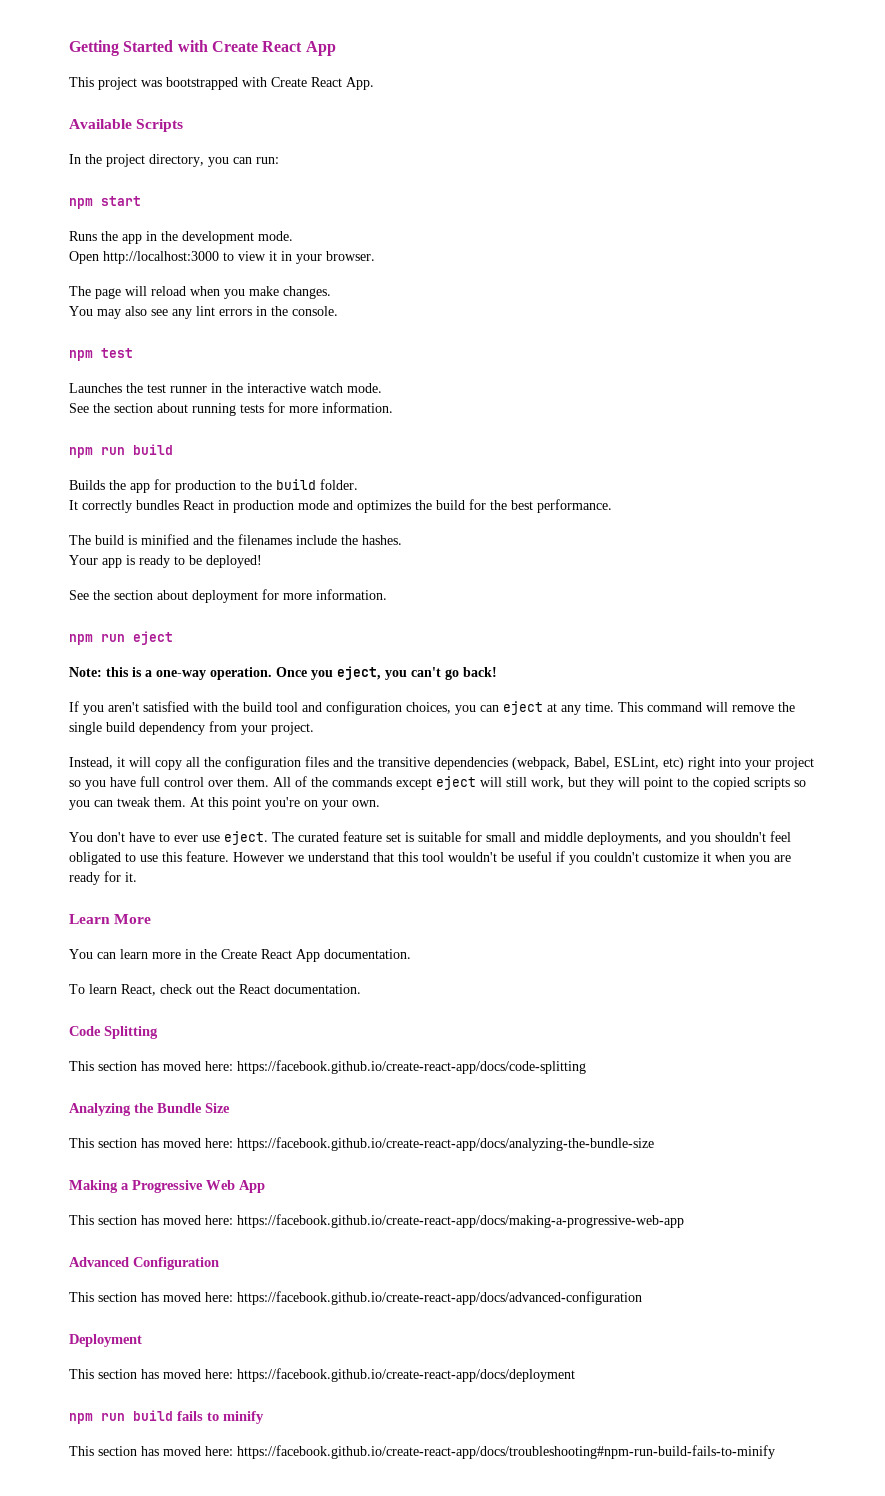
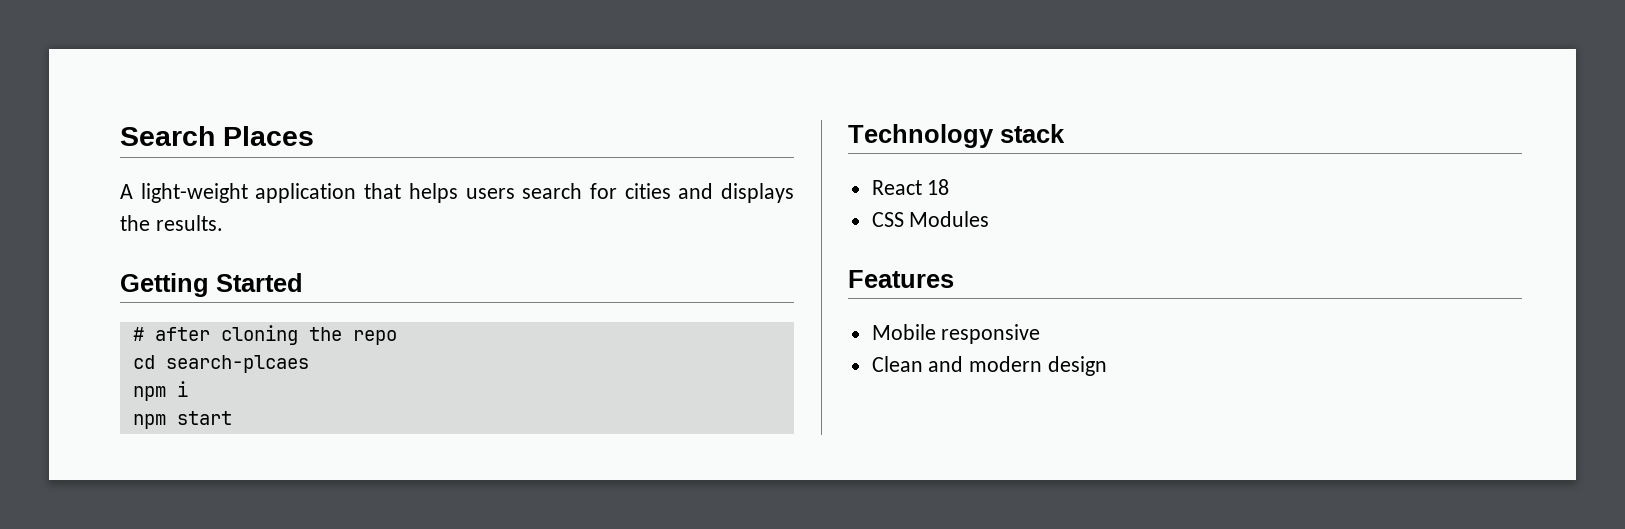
- Getting Started with Create React App
- This project was bootstrapped with Create React App.
- Available Scripts
- In the project directory, you can run:
+ Search Places
+ A light-weight application that helps users search for cities and displays the results.
+ Getting Started
+ # after cloning the repo
+ cd search-plcaes
+ npm i
  npm start
- Runs the app in the development mode.
- Open http://localhost:3000 to view it in your browser.
- The page will reload when you make changes.
- You may also see any lint errors in the console.
- npm test
- Launches the test runner in the interactive watch mode.
- See the section about running tests for more information.
- npm run build
- Builds the app for production to the build folder.
- It correctly bundles React in production mode and optimizes the build for the best performance.
- The build is minified and the filenames include the hashes.
- Your app is ready to be deployed!
- See the section about deployment for more information.
- npm run eject
- Note: this is a one-way operation. Once you eject, you can't go back!
- If you aren't satisfied with the build tool and configuration choices, you can eject at any time. This command will remove the single build dependency from your project.
- Instead, it will copy all the configuration files and the transitive dependencies (webpack, Babel, ESLint, etc) right into your project so you have full control over them. All of the commands except eject will still work, but they will point to the copied scripts so you can tweak them. At this point you're on your own.
- You don't have to ever use eject. The curated feature set is suitable for small and middle deployments, and you shouldn't feel obligated to use this feature. However we understand that this tool wouldn't be useful if you couldn't customize it when you are ready for it.
- Learn More
- You can learn more in the Create React App documentation.
- To learn React, check out the React documentation.
- Code Splitting
- This section has moved here: https://facebook.github.io/create-react-app/docs/code-splitting
- Analyzing the Bundle Size
- This section has moved here: https://facebook.github.io/create-react-app/docs/analyzing-the-bundle-size
- Making a Progressive Web App
- This section has moved here: https://facebook.github.io/create-react-app/docs/making-a-progressive-web-app
- Advanced Configuration
- This section has moved here: https://facebook.github.io/create-react-app/docs/advanced-configuration
- Deployment
- This section has moved here: https://facebook.github.io/create-react-app/docs/deployment
- npm run build fails to minify
- This section has moved here: https://facebook.github.io/create-react-app/docs/troubleshooting#npm-run-build-fails-to-minify
+ Technology stack
+ React 18
+ CSS Modules
+ Features
+ Mobile responsive
+ Clean and modern design

